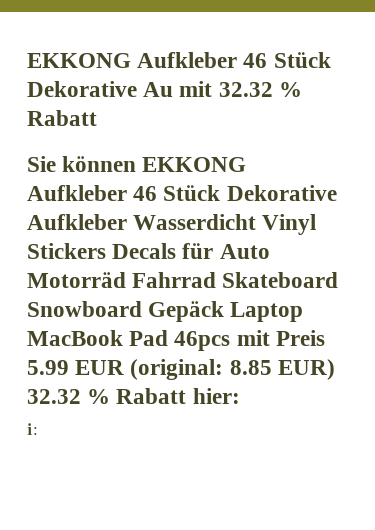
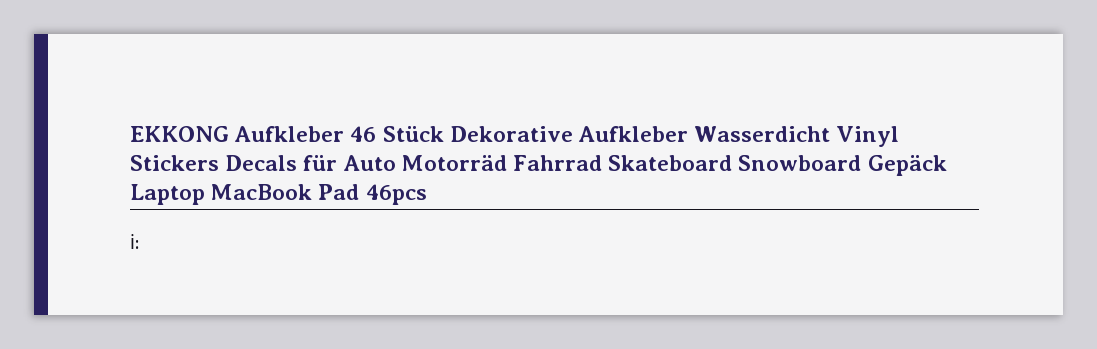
- EKKONG Aufkleber 46 Stück Dekorative Au mit 32.32 % Rabatt
- Sie können EKKONG Aufkleber 46 Stück Dekorative Aufkleber Wasserdicht Vinyl Stickers Decals für Auto Motorräd Fahrrad Skateboard Snowboard Gepäck Laptop MacBook Pad 46pcs mit Preis 5.99 EUR (original: 8.85 EUR) 32.32 % Rabatt hier:
+ EKKONG Aufkleber 46 Stück Dekorative Aufkleber Wasserdicht Vinyl Stickers Decals für Auto Motorräd Fahrrad Skateboard Snowboard Gepäck Laptop MacBook Pad 46pcs

